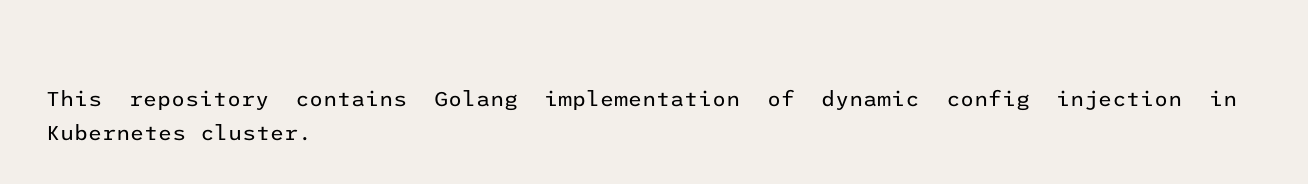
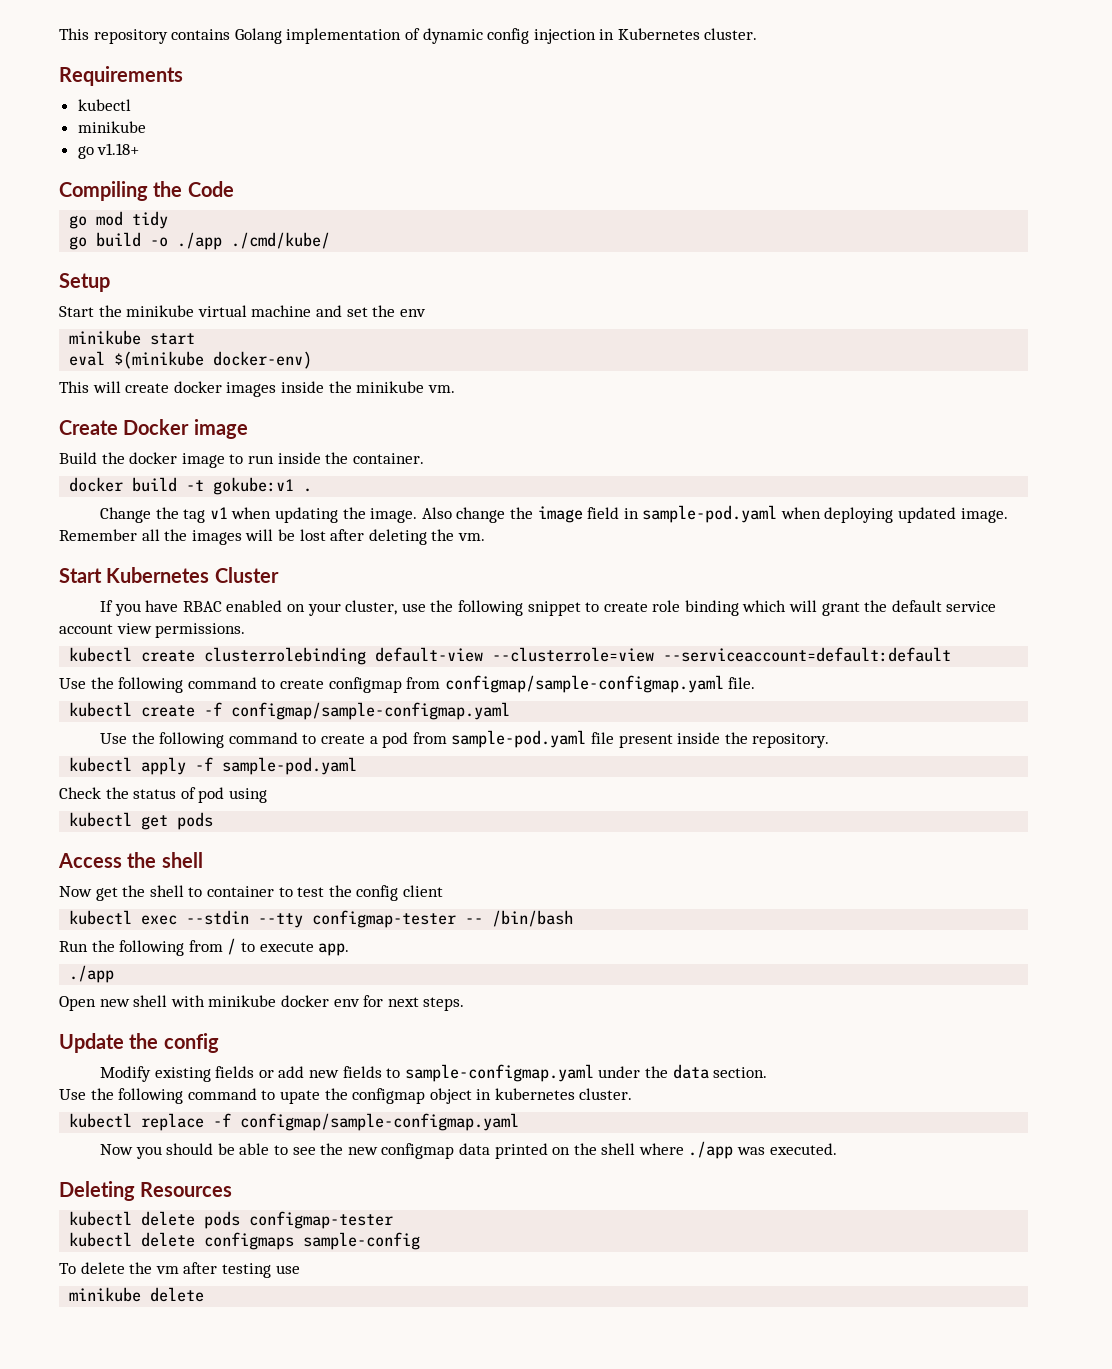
+ Requirements
+ kubectl
+ minikube
+ go v1.18+
+ Compiling the Code
+ go mod tidy
+ go build -o ./app ./cmd/kube/
+ Setup
+ Start the minikube virtual machine and set the env
+ minikube start
+ eval $(minikube docker-env)
+ This will create docker images inside the minikube vm.
+ Create Docker image
+ Build the docker image to run inside the container.
+ docker build -t gokube:v1 .
+ Change the tag v1 when updating the image. Also change the image field in sample-pod.yaml when deploying updated image. Remember all the images will be lost after deleting the vm.
+ Start Kubernetes Cluster
+ If you have RBAC enabled on your cluster, use the following snippet to create role binding which will grant the default service account view permissions.
+ kubectl create clusterrolebinding default-view --clusterrole=view --serviceaccount=default:default
+ Use the following command to create configmap from configmap/sample-configmap.yaml file.
+ kubectl create -f configmap/sample-configmap.yaml
+ Use the following command to create a pod from sample-pod.yaml file present inside the repository.
+ kubectl apply -f sample-pod.yaml
+ Check the status of pod using
+ kubectl get pods
+ Access the shell
+ Now get the shell to container to test the config client
+ kubectl exec --stdin --tty configmap-tester -- /bin/bash
+ Run the following from / to execute app.
+ ./app
+ Open new shell with minikube docker env for next steps.
+ Update the config
+ Modify existing fields or add new fields to sample-configmap.yaml under the data section.
+ Use the following command to upate the configmap object in kubernetes cluster.
+ kubectl replace -f configmap/sample-configmap.yaml
+ Now you should be able to see the new configmap data printed on the shell where ./app was executed.
+ Deleting Resources
+ kubectl delete pods configmap-tester
+ kubectl delete configmaps sample-config
+ To delete the vm after testing use
+ minikube delete

